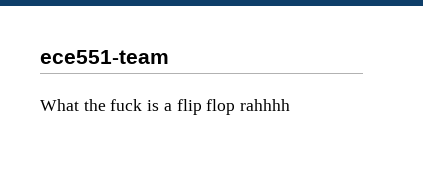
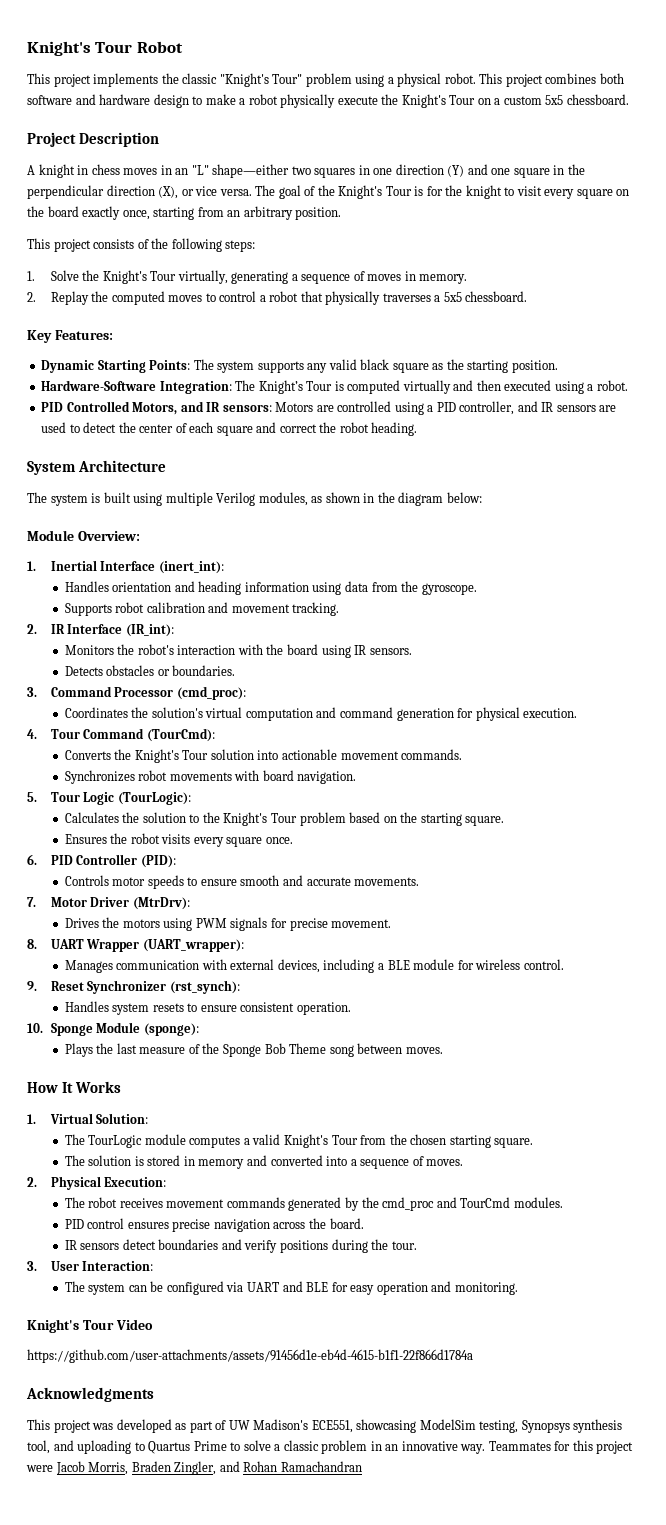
- ece551-team
- What the fuck is a flip flop rahhhh
+ Knight's Tour Robot
+ This project implements the classic "Knight's Tour" problem using a physical robot. This project combines both software and hardware design to make a robot physically execute the Knight's Tour on a custom 5x5 chessboard.
+ Project Description
+ A knight in chess moves in an "L" shape—either two squares in one direction (Y) and one square in the perpendicular direction (X), or vice versa. The goal of the Knight's Tour is for the knight to visit every square on the board exactly once, starting from an arbitrary position.
+ This project consists of the following steps:
+ 1. Solve the Knight's Tour virtually, generating a sequence of moves in memory.
+ 2. Replay the computed moves to control a robot that physically traverses a 5x5 chessboard.
+ Key Features:
+ Dynamic Starting Points: The system supports any valid black square as the starting position.
+ Hardware-Software Integration: The Knight’s Tour is computed virtually and then executed using a robot.
+ PID Controlled Motors, and IR sensors: Motors are controlled using a PID controller, and IR sensors are used to detect the center of each square and correct the robot heading.
+ System Architecture
+ The system is built using multiple Verilog modules, as shown in the diagram below:
+ Module Overview:
+ 1. Inertial Interface (inert_int):
+ Handles orientation and heading information using data from the gyroscope.
+ Supports robot calibration and movement tracking.
+ 2. IR Interface (IR_int):
+ Monitors the robot's interaction with the board using IR sensors.
+ Detects obstacles or boundaries.
+ 3. Command Processor (cmd_proc):
+ Coordinates the solution's virtual computation and command generation for physical execution.
+ 4. Tour Command (TourCmd):
+ Converts the Knight's Tour solution into actionable movement commands.
+ Synchronizes robot movements with board navigation.
+ 5. Tour Logic (TourLogic):
+ Calculates the solution to the Knight's Tour problem based on the starting square.
+ Ensures the robot visits every square once.
+ 6. PID Controller (PID):
+ Controls motor speeds to ensure smooth and accurate movements.
+ 7. Motor Driver (MtrDrv):
+ Drives the motors using PWM signals for precise movement.
+ 8. UART Wrapper (UART_wrapper):
+ Manages communication with external devices, including a BLE module for wireless control.
+ 9. Reset Synchronizer (rst_synch):
+ Handles system resets to ensure consistent operation.
+ 10. Sponge Module (sponge):
+ Plays the last measure of the Sponge Bob Theme song between moves.
+ How It Works
+ 1. Virtual Solution:
+ The TourLogic module computes a valid Knight's Tour from the chosen starting square.
+ The solution is stored in memory and converted into a sequence of moves.
+ 2. Physical Execution:
+ The robot receives movement commands generated by the cmd_proc and TourCmd modules.
+ PID control ensures precise navigation across the board.
+ IR sensors detect boundaries and verify positions during the tour.
+ 3. User Interaction:
+ The system can be configured via UART and BLE for easy operation and monitoring.
+ Knight's Tour Video
+ https://github.com/user-attachments/assets/91456d1e-eb4d-4615-b1f1-22f866d1784a
+ Acknowledgments
+ This project was developed as part of UW Madison's ECE551, showcasing ModelSim testing, Synopsys synthesis tool, and uploading to Quartus Prime to solve a classic problem in an innovative way. Teammates for this project were Jacob Morris, Braden Zingler, and Rohan Ramachandran

